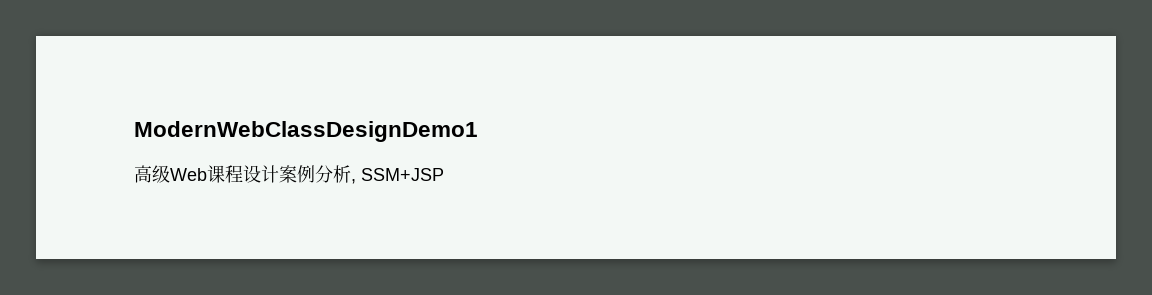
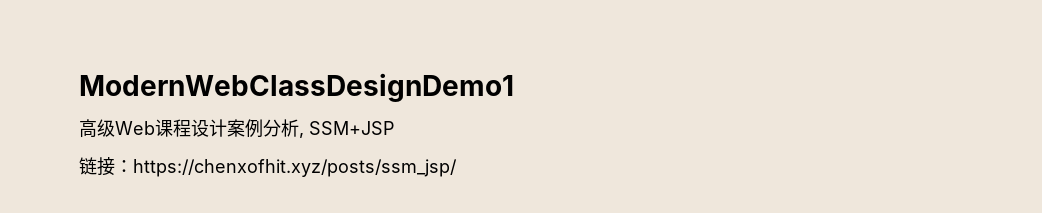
+ 链接：https://chenxofhit.xyz/posts/ssm_jsp/

